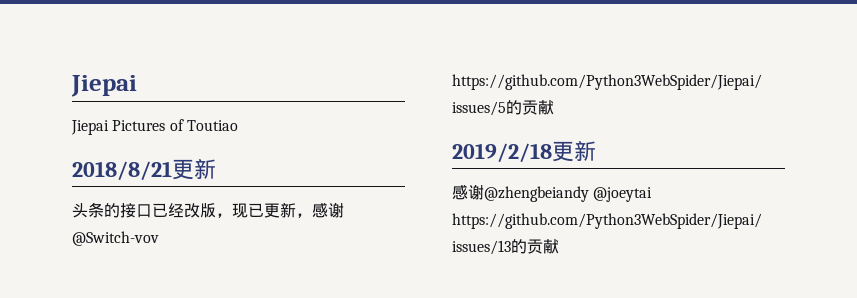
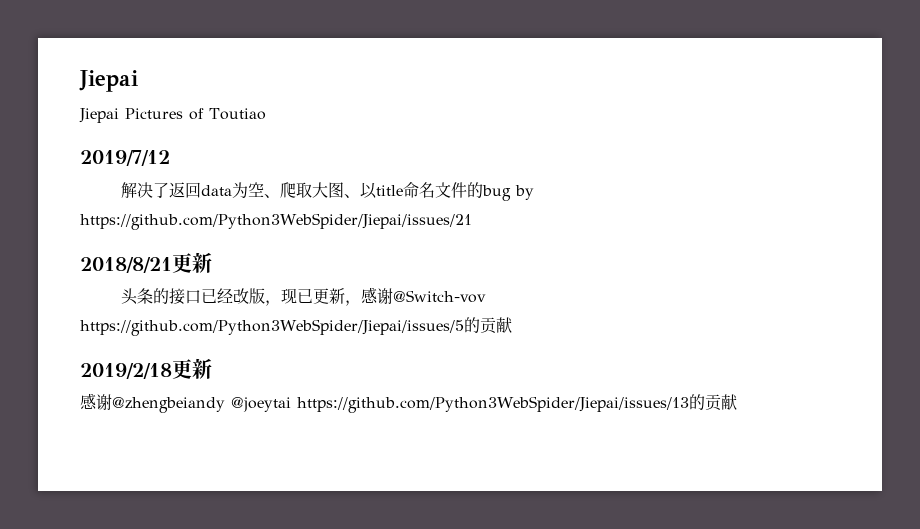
+ 2019/7/12
+ 解决了返回data为空、爬取大图、以title命名文件的bug by https://github.com/Python3WebSpider/Jiepai/issues/21

